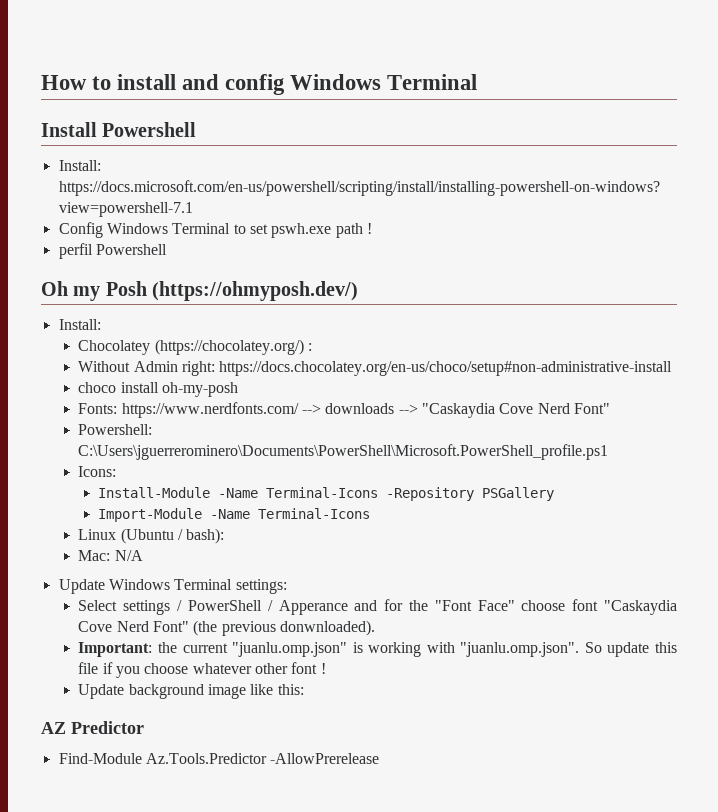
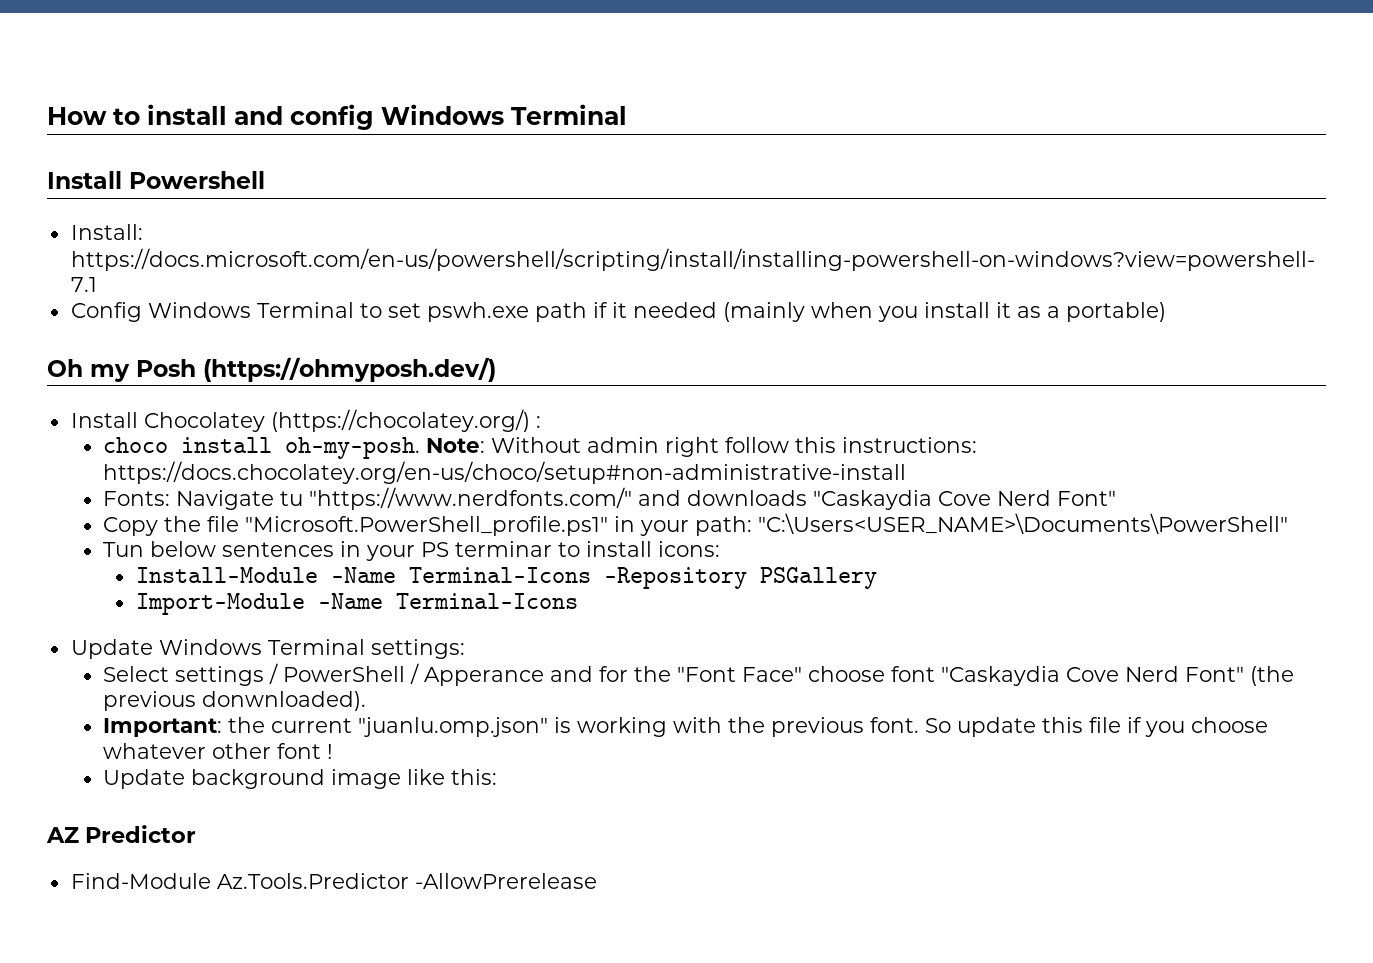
- Config Windows Terminal to set pswh.exe path !
- perfil Powershell
+ Config Windows Terminal to set pswh.exe path if it needed (mainly when you install it as a portable)
  Oh my Posh (https://ohmyposh.dev/)
- Install:
- Chocolatey (https://chocolatey.org/) :
+ Install Chocolatey (https://chocolatey.org/) :
- Without Admin right: https://docs.chocolatey.org/en-us/choco/setup#non-administrative-install
- choco install oh-my-posh
- Fonts: https://www.nerdfonts.com/ --> downloads --> "Caskaydia Cove Nerd Font"
- Powershell: C:\Users\jguerrerominero\Documents\PowerShell\Microsoft.PowerShell_profile.ps1
- Icons:
+ choco install oh-my-posh. Note: Without admin right follow this instructions: https://docs.chocolatey.org/en-us/choco/setup#non-administrative-install
+ Fonts: Navigate tu "https://www.nerdfonts.com/" and downloads "Caskaydia Cove Nerd Font"
+ Copy the file "Microsoft.PowerShell_profile.ps1" in your path: "C:\Users<USER_NAME>\Documents\PowerShell"
+ Tun below sentences in your PS terminar to install icons:
- Linux (Ubuntu / bash):
- Mac: N/A
- Important: the current "juanlu.omp.json" is working with "juanlu.omp.json". So update this file if you choose whatever other font !
+ Important: the current "juanlu.omp.json" is working with the previous font. So update this file if you choose whatever other font !

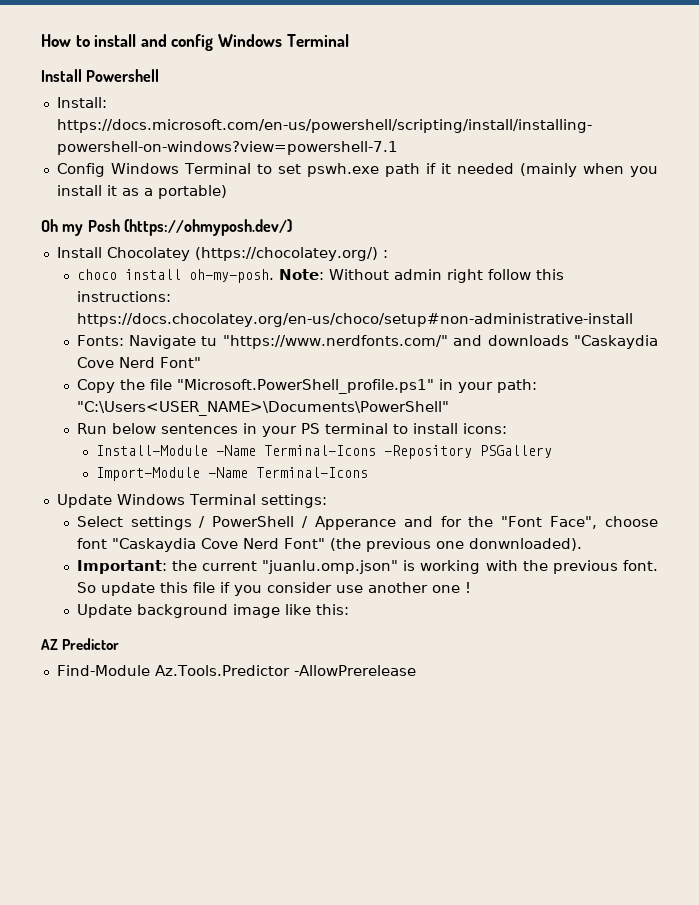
- Tun below sentences in your PS terminar to install icons:
+ Run below sentences in your PS terminal to install icons:
- Select settings / PowerShell / Apperance and for the "Font Face" choose font "Caskaydia Cove Nerd Font" (the previous donwnloaded).
+ Select settings / PowerShell / Apperance and for the "Font Face", choose font "Caskaydia Cove Nerd Font" (the previous one donwnloaded).
- So update this file if you choose whatever other font !
+ So update this file if you consider use another one !

